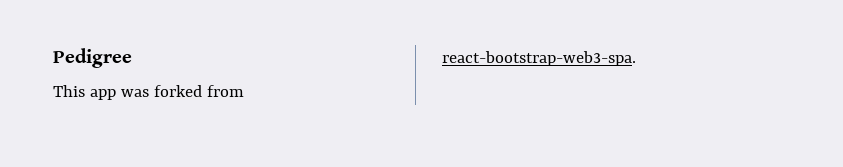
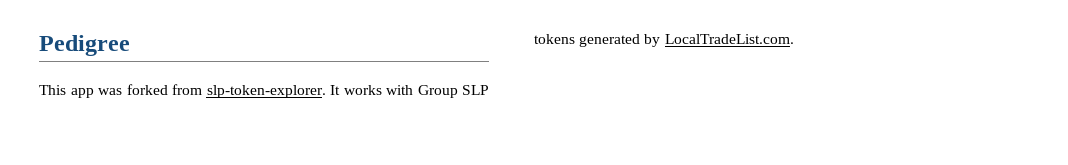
- This app was forked from react-bootstrap-web3-spa.
+ This app was forked from slp-token-explorer. It works with Group SLP tokens generated by LocalTradeList.com.

